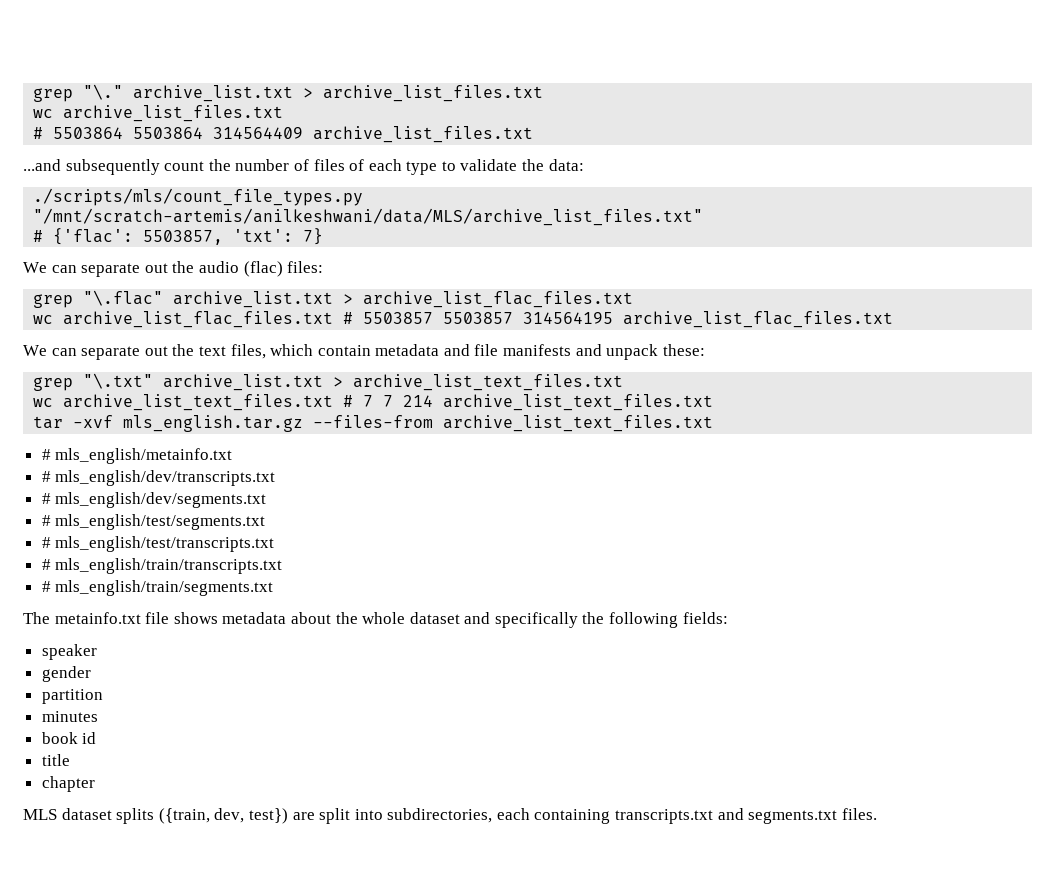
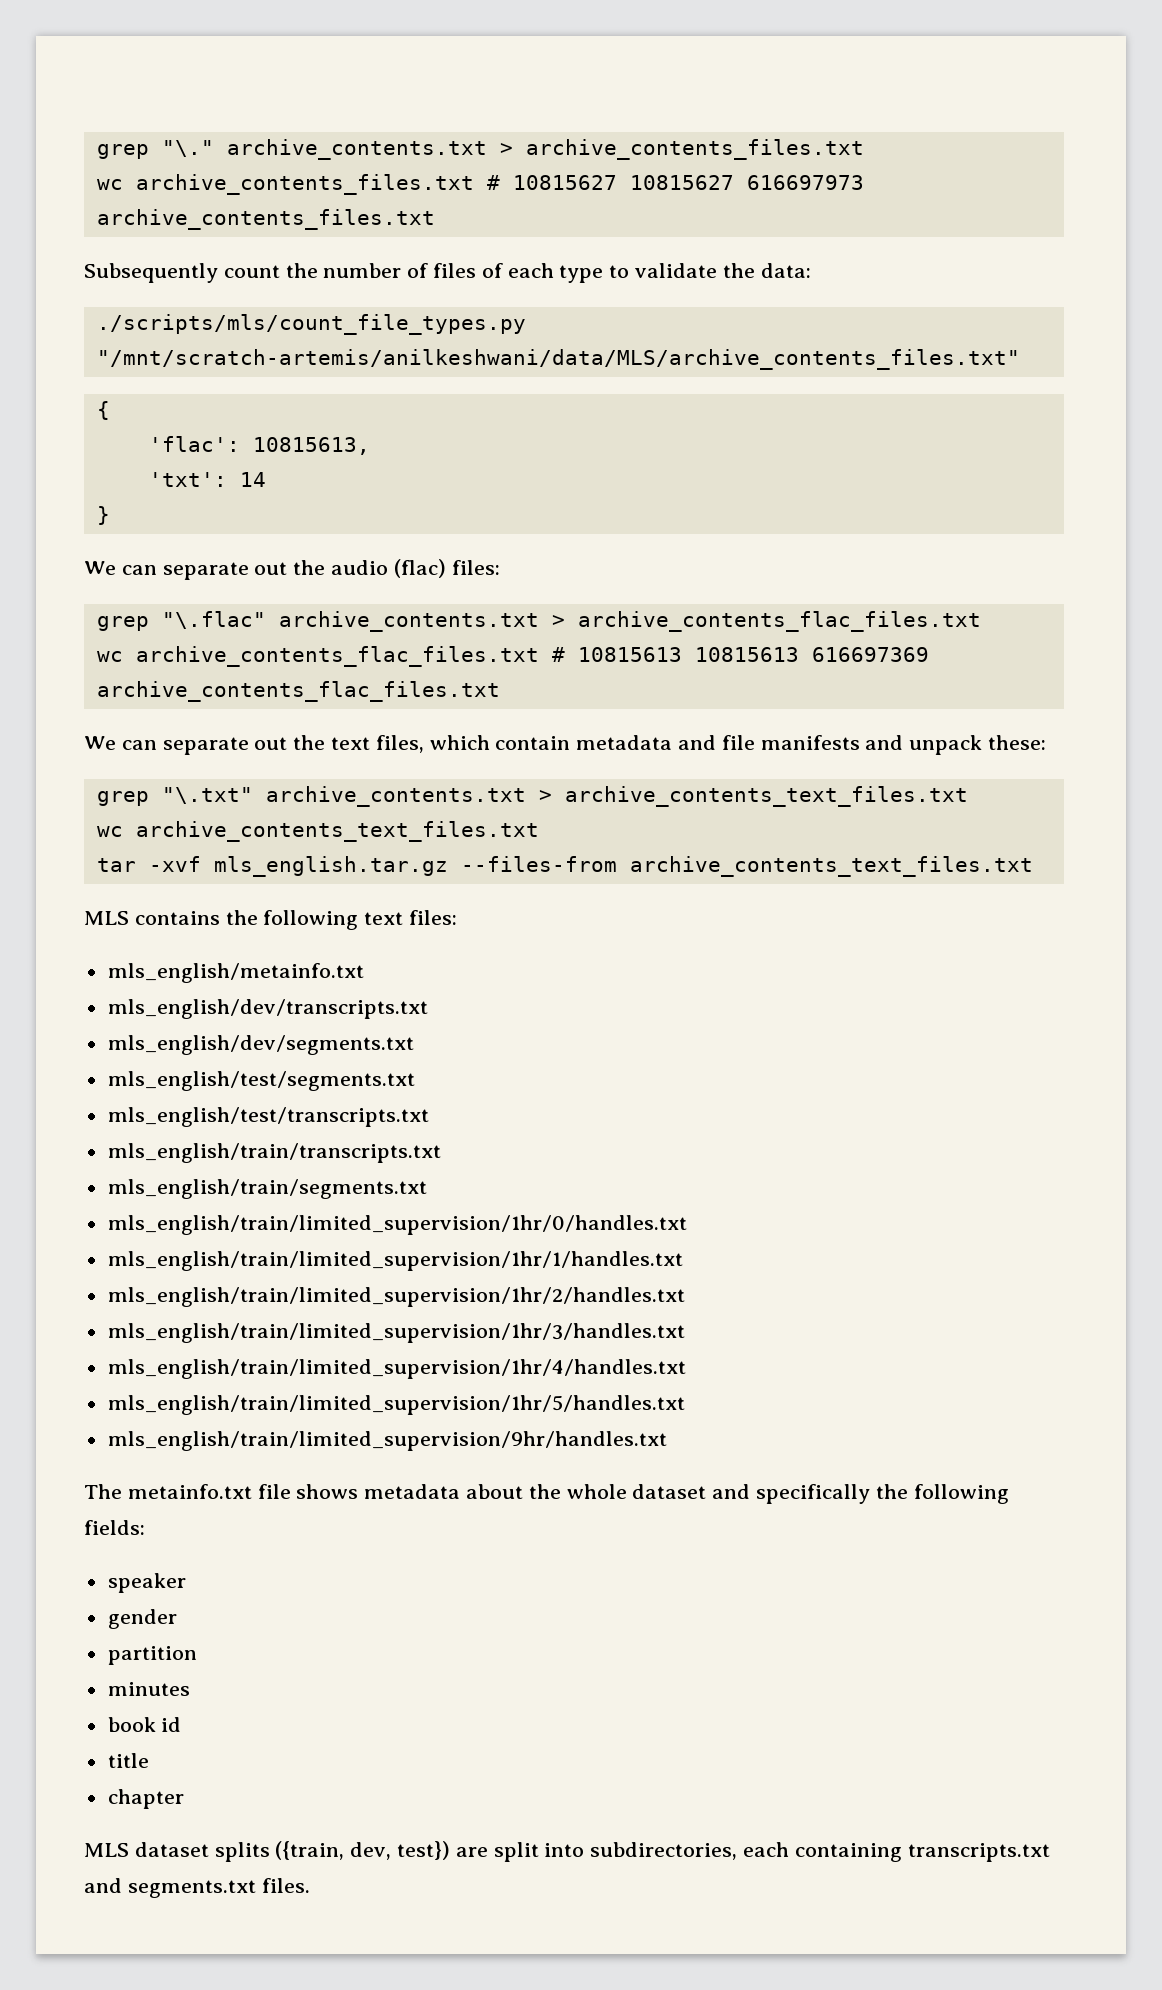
- grep "\." archive_list.txt > archive_list_files.txt
- wc archive_list_files.txt
- # 5503864 5503864 314564409 archive_list_files.txt
- ...and subsequently count the number of files of each type to validate the data:
+ grep "\." archive_contents.txt > archive_contents_files.txt
+ wc archive_contents_files.txt # 10815627 10815627 616697973 archive_contents_files.txt
+ Subsequently count the number of files of each type to validate the data:
- ./scripts/mls/count_file_types.py "/mnt/scratch-artemis/anilkeshwani/data/MLS/archive_list_files.txt"
- # {'flac': 5503857, 'txt': 7}
+ ./scripts/mls/count_file_types.py "/mnt/scratch-artemis/anilkeshwani/data/MLS/archive_contents_files.txt"
+ {
+ 'flac': 10815613,
+ 'txt': 14
+ }
- grep "\.flac" archive_list.txt > archive_list_flac_files.txt
- wc archive_list_flac_files.txt # 5503857 5503857 314564195 archive_list_flac_files.txt
+ grep "\.flac" archive_contents.txt > archive_contents_flac_files.txt
+ wc archive_contents_flac_files.txt # 10815613 10815613 616697369 archive_contents_flac_files.txt
- grep "\.txt" archive_list.txt > archive_list_text_files.txt
- wc archive_list_text_files.txt # 7 7 214 archive_list_text_files.txt
- tar -xvf mls_english.tar.gz --files-from archive_list_text_files.txt
- # mls_english/metainfo.txt
+ grep "\.txt" archive_contents.txt > archive_contents_text_files.txt
+ wc archive_contents_text_files.txt
+ tar -xvf mls_english.tar.gz --files-from archive_contents_text_files.txt
+ MLS contains the following text files:
+ mls_english/metainfo.txt
- # mls_english/dev/transcripts.txt
+ mls_english/dev/transcripts.txt
- # mls_english/dev/segments.txt
+ mls_english/dev/segments.txt
- # mls_english/test/segments.txt
+ mls_english/test/segments.txt
- # mls_english/test/transcripts.txt
+ mls_english/test/transcripts.txt
- # mls_english/train/transcripts.txt
+ mls_english/train/transcripts.txt
- # mls_english/train/segments.txt
+ mls_english/train/segments.txt
+ mls_english/train/limited_supervision/1hr/0/handles.txt
+ mls_english/train/limited_supervision/1hr/1/handles.txt
+ mls_english/train/limited_supervision/1hr/2/handles.txt
+ mls_english/train/limited_supervision/1hr/3/handles.txt
+ mls_english/train/limited_supervision/1hr/4/handles.txt
+ mls_english/train/limited_supervision/1hr/5/handles.txt
+ mls_english/train/limited_supervision/9hr/handles.txt

